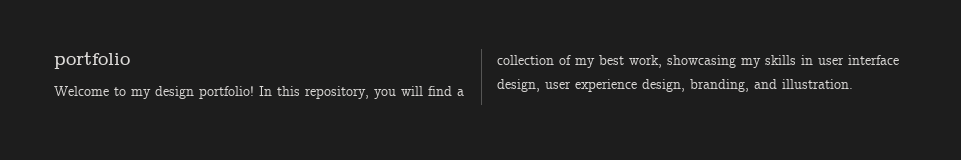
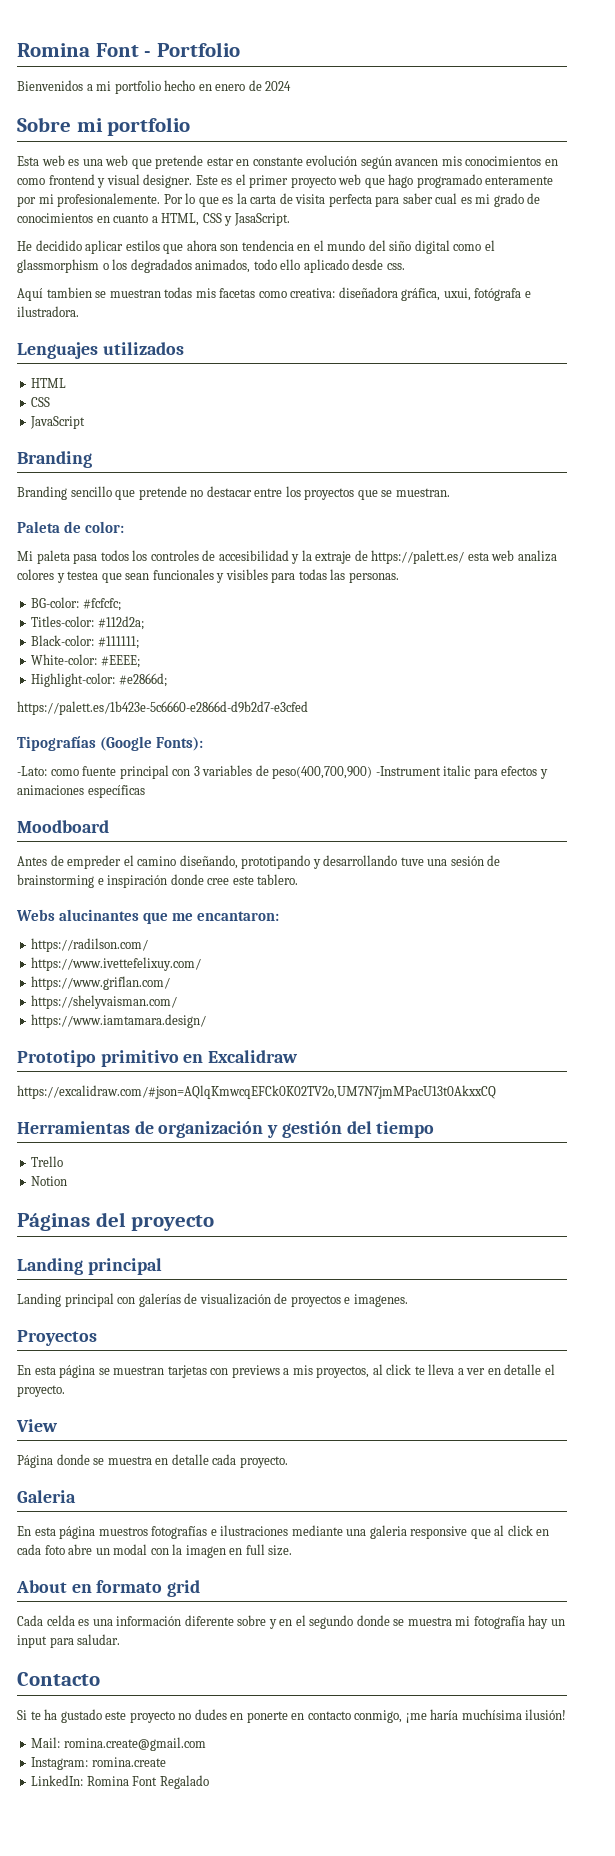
- portfolio
- Welcome to my design portfolio! In this repository, you will find a collection of my best work, showcasing my skills in user interface design, user experience design, branding, and illustration.
+ Romina Font - Portfolio
+ Bienvenidos a mi portfolio hecho en enero de 2024
+ Sobre mi portfolio
+ Esta web es una web que pretende estar en constante evolución según avancen mis conocimientos en como frontend y visual designer. Este es el primer proyecto web que hago programado enteramente por mi profesionalemente. Por lo que es la carta de visita perfecta para saber cual es mi grado de conocimientos en cuanto a HTML, CSS y JasaScript.
+ He decidido aplicar estilos que ahora son tendencia en el mundo del siño digital como el glassmorphism o los degradados animados, todo ello aplicado desde css.
+ Aquí tambien se muestran todas mis facetas como creativa: diseñadora gráfica, uxui, fotógrafa e ilustradora.
+ Lenguajes utilizados
+ HTML
+ CSS
+ JavaScript
+ Branding
+ Branding sencillo que pretende no destacar entre los proyectos que se muestran.
+ Paleta de color:
+ Mi paleta pasa todos los controles de accesibilidad y la extraje de https://palett.es/ esta web analiza colores y testea que sean funcionales y visibles para todas las personas.
+ BG-color: #fcfcfc;
+ Titles-color: #112d2a;
+ Black-color: #111111;
+ White-color: #EEEE;
+ Highlight-color: #e2866d;
+ https://palett.es/1b423e-5c6660-e2866d-d9b2d7-e3cfed
+ Tipografías (Google Fonts):
+ -Lato: como fuente principal con 3 variables de peso(400,700,900) -Instrument italic para efectos y animaciones específicas
+ Moodboard
+ Antes de empreder el camino diseñando, prototipando y desarrollando tuve una sesión de brainstorming e inspiración donde cree este tablero.
+ Webs alucinantes que me encantaron:
+ https://radilson.com/
+ https://www.ivettefelixuy.com/
+ https://www.griflan.com/
+ https://shelyvaisman.com/
+ https://www.iamtamara.design/
+ Prototipo primitivo en Excalidraw
+ https://excalidraw.com/#json=AQlqKmwcqEFCk0K02TV2o,UM7N7jmMPacU13t0AkxxCQ
+ Herramientas de organización y gestión del tiempo
+ Trello
+ Notion
+ Páginas del proyecto
+ Landing principal
+ Landing principal con galerías de visualización de proyectos e imagenes.
+ Proyectos
+ En esta página se muestran tarjetas con previews a mis proyectos, al click te lleva a ver en detalle el proyecto.
+ View
+ Página donde se muestra en detalle cada proyecto.
+ Galeria
+ En esta página muestros fotografías e ilustraciones mediante una galeria responsive que al click en cada foto abre un modal con la imagen en full size.
+ About en formato grid
+ Cada celda es una información diferente sobre y en el segundo donde se muestra mi fotografía hay un input para saludar.
+ Contacto
+ Si te ha gustado este proyecto no dudes en ponerte en contacto conmigo, ¡me haría muchísima ilusión!
+ Mail: romina.create@gmail.com
+ Instagram: romina.create
+ LinkedIn: Romina Font Regalado

